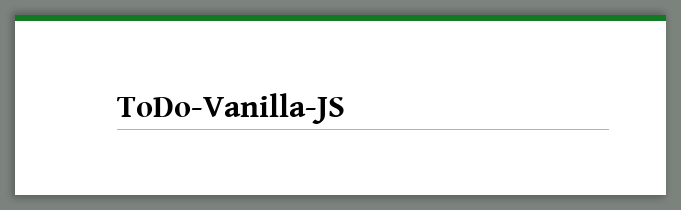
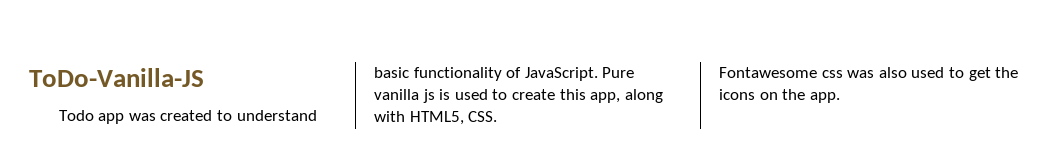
+ Todo app was created to understand basic functionality of JavaScript. Pure vanilla js is used to create this app, along with HTML5, CSS.
+ Fontawesome css was also used to get the icons on the app.

